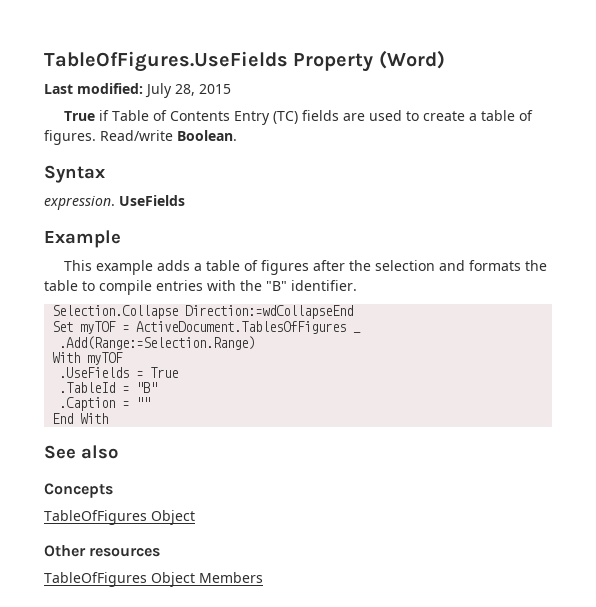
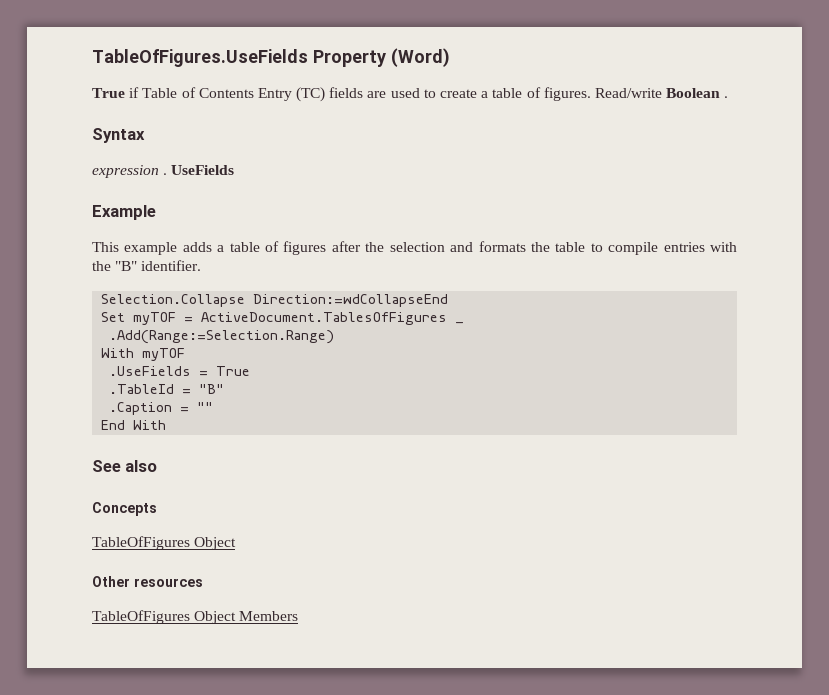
- Last modified: July 28, 2015
- Read/write Boolean.
+ Read/write Boolean .
- expression.
+ expression .

